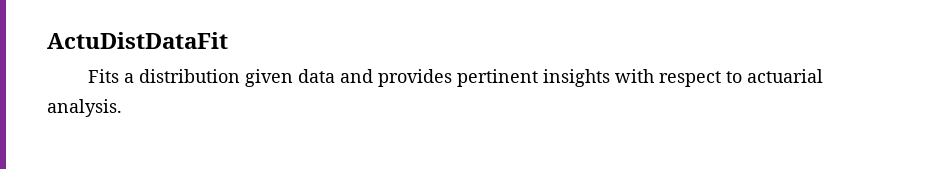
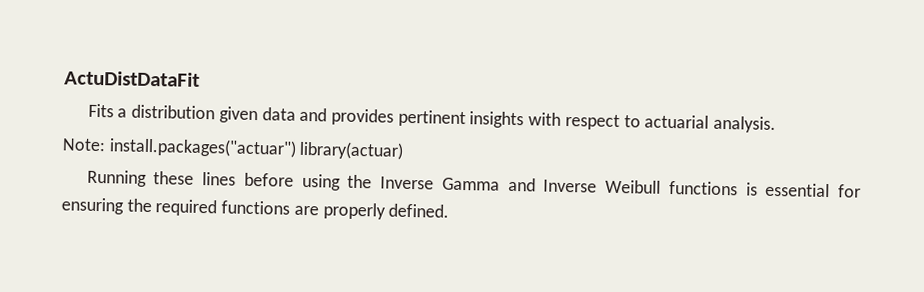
+ Note: install.packages("actuar") library(actuar)
+ Running these lines before using the Inverse Gamma and Inverse Weibull functions is essential for ensuring the required functions are properly defined.

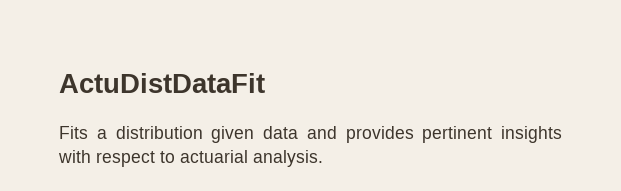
- Note: install.packages("actuar") library(actuar)
- Running these lines before using the Inverse Gamma and Inverse Weibull functions is essential for ensuring the required functions are properly defined.

